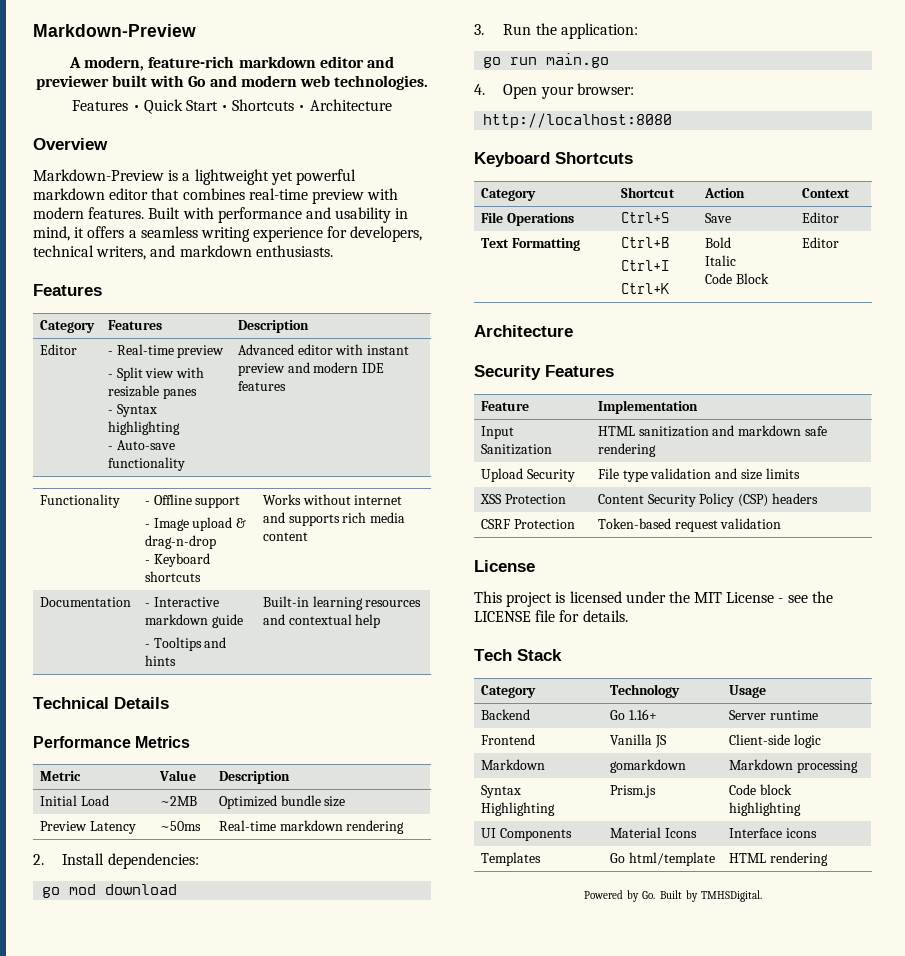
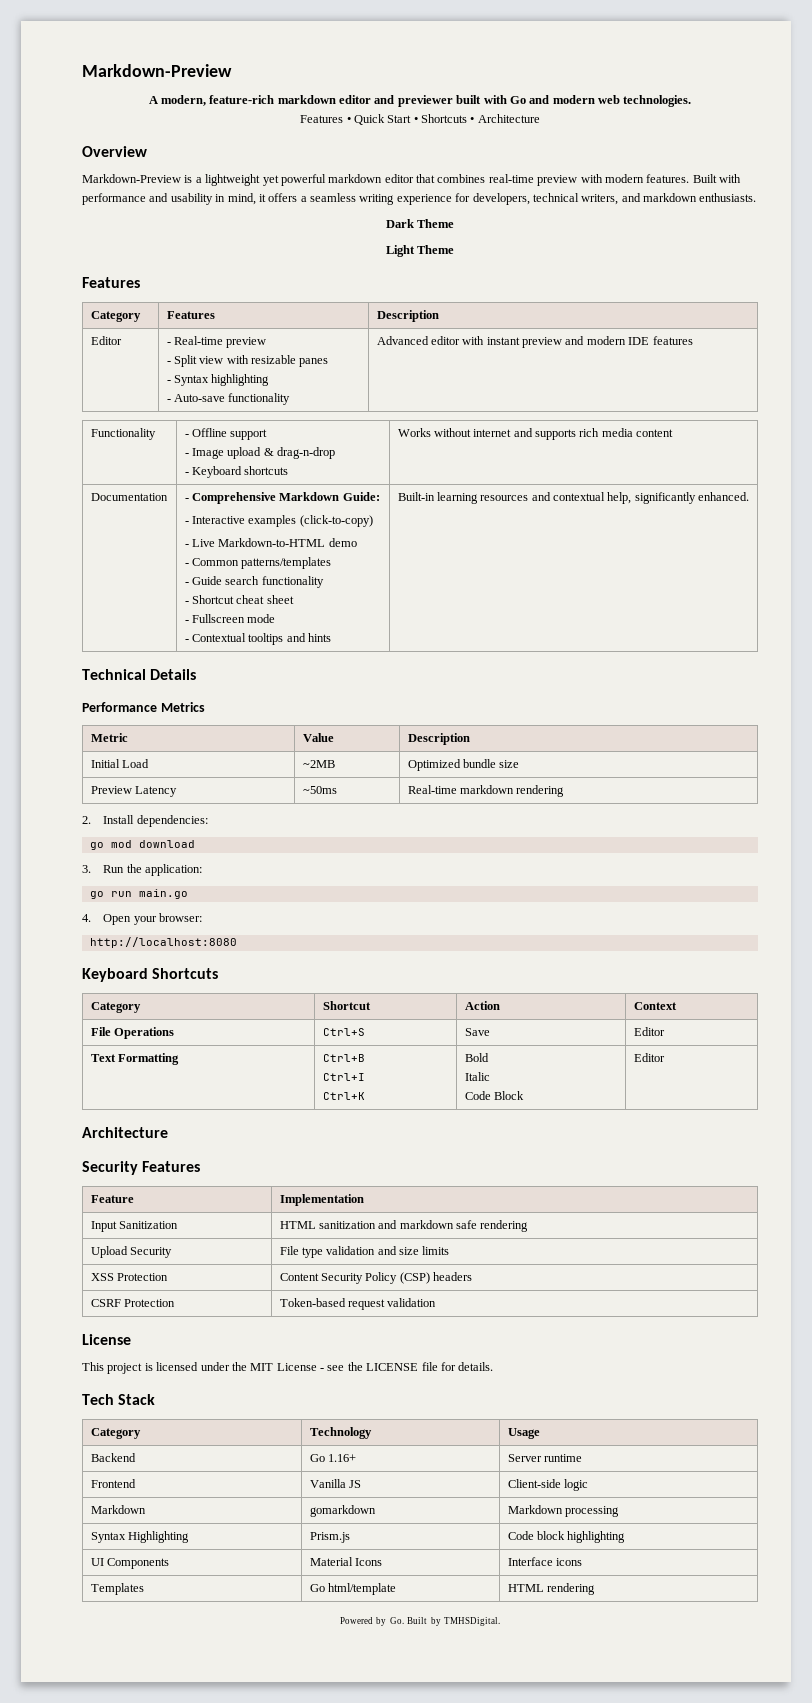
+ Dark Theme
+ Light Theme
- Documentation | - Interactive markdown guide
- - Tooltips and hints | Built-in learning resources and contextual help
+ Documentation | - Comprehensive Markdown Guide:
+ - Interactive examples (click-to-copy)
+ - Live Markdown-to-HTML demo
+ - Common patterns/templates
+ - Guide search functionality
+ - Shortcut cheat sheet
+ - Fullscreen mode
+ - Contextual tooltips and hints | Built-in learning resources and contextual help, significantly enhanced.

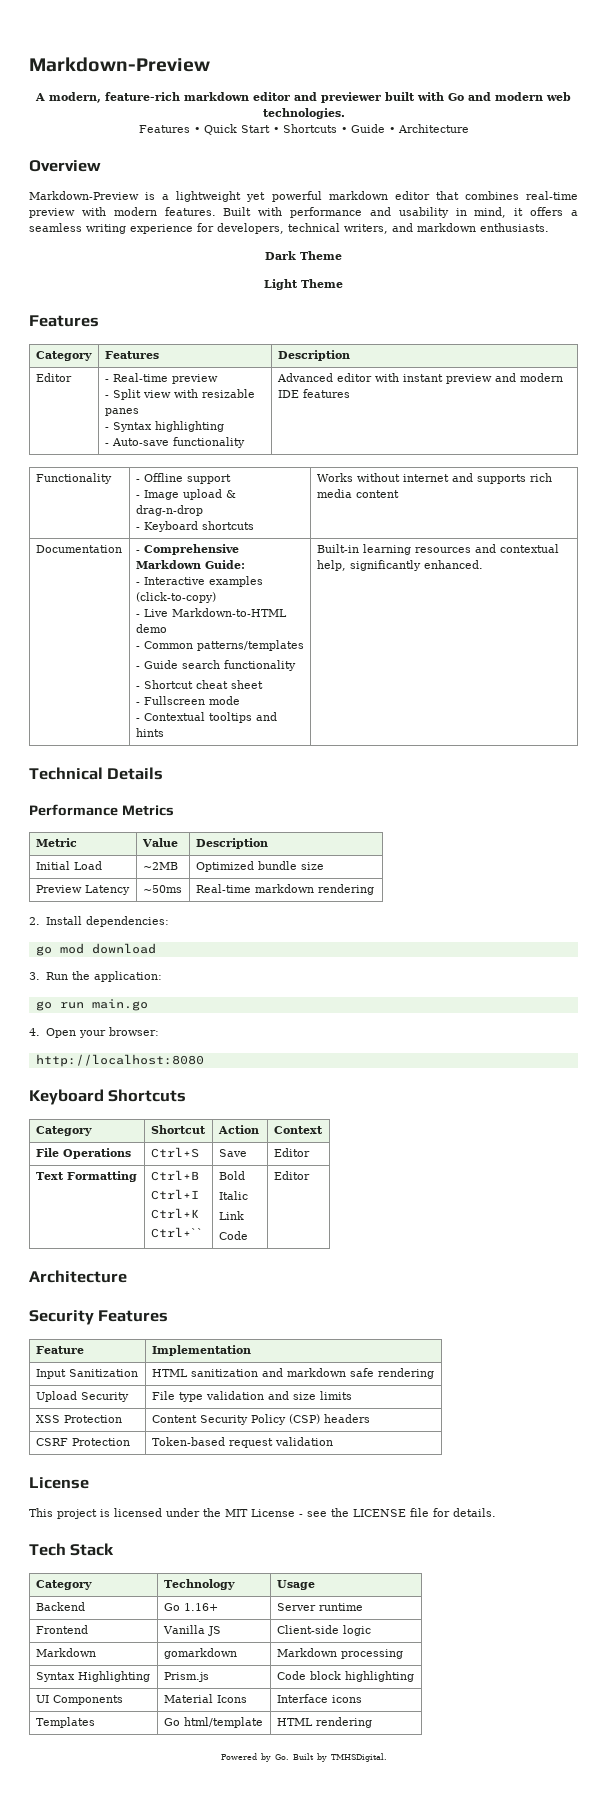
- Features • Quick Start • Shortcuts • Architecture
+ Features • Quick Start • Shortcuts • Guide • Architecture
  Text Formatting | Ctrl+B
  Ctrl+I
- Ctrl+K | Bold
+ Ctrl+K
+ Ctrl+`` | Bold
  Italic
- Code Block | Editor
+ Link
+ Code | Editor

